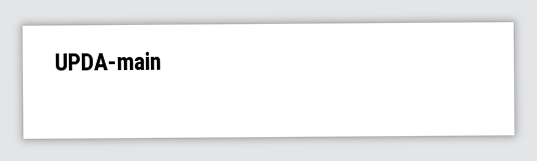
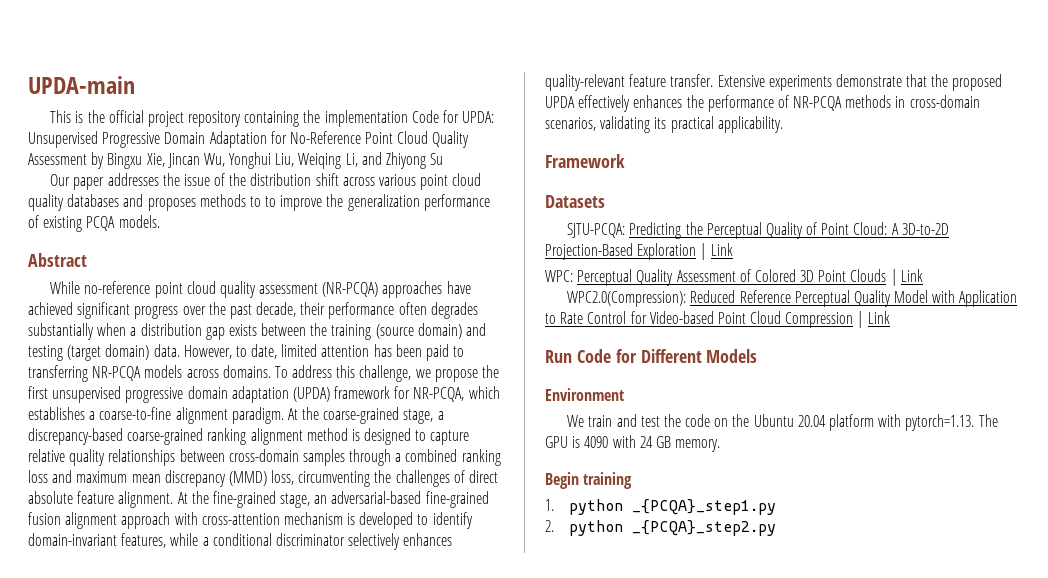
+ This is the official project repository containing the implementation Code for UPDA: Unsupervised Progressive Domain Adaptation for No-Reference Point Cloud Quality Assessment by Bingxu Xie, Jincan Wu, Yonghui Liu, Weiqing Li, and Zhiyong Su
+ Our paper addresses the issue of the distribution shift across various point cloud quality databases and proposes methods to to improve the generalization performance of existing PCQA models.
+ Abstract
+ While no-reference point cloud quality assessment (NR-PCQA) approaches have achieved significant progress over the past decade, their performance often degrades substantially when a distribution gap exists between the training (source domain) and testing (target domain) data. However, to date, limited attention has been paid to transferring NR-PCQA models across domains. To address this challenge, we propose the first unsupervised progressive domain adaptation (UPDA) framework for NR-PCQA, which establishes a coarse-to-fine alignment paradigm. At the coarse-grained stage, a discrepancy-based coarse-grained ranking alignment method is designed to capture relative quality relationships between cross-domain samples through a combined ranking loss and maximum mean discrepancy (MMD) loss, circumventing the challenges of direct absolute feature alignment. At the fine-grained stage, an adversarial-based fine-grained fusion alignment approach with cross-attention mechanism is developed to identify domain-invariant features, while a conditional discriminator selectively enhances quality-relevant feature transfer. Extensive experiments demonstrate that the proposed UPDA effectively enhances the performance of NR-PCQA methods in cross-domain scenarios, validating its practical applicability.
+ Framework
+ Datasets
+ SJTU-PCQA: Predicting the Perceptual Quality of Point Cloud: A 3D-to-2D Projection-Based Exploration | Link
+ WPC: Perceptual Quality Assessment of Colored 3D Point Clouds | Link
+ WPC2.0(Compression): Reduced Reference Perceptual Quality Model with Application to Rate Control for Video-based Point Cloud Compression | Link
+ Run Code for Different Models
+ Environment
+ We train and test the code on the Ubuntu 20.04 platform with pytorch=1.13. The GPU is 4090 with 24 GB memory.
+ Begin training
+ 1. python _{PCQA}_step1.py
+ 2. python _{PCQA}_step2.py

